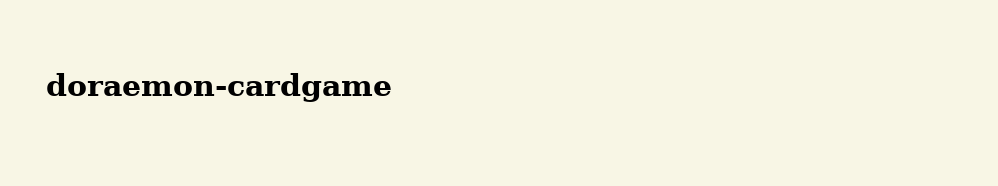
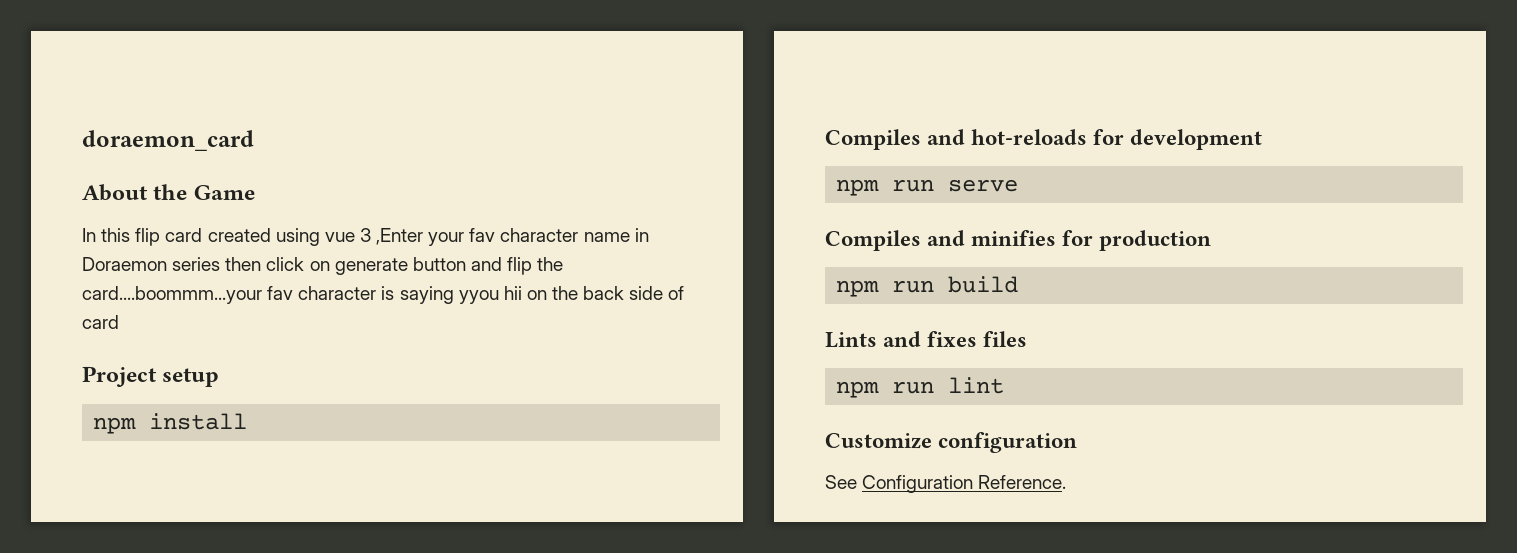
- doraemon-cardgame
+ doraemon_card
+ About the Game
+ In this flip card created using vue 3 ,Enter your fav character name in Doraemon series then click on generate button and flip the card....boommm...your fav character is saying yyou hii on the back side of card
+ Project setup
+ npm install
+ Compiles and hot-reloads for development
+ npm run serve
+ Compiles and minifies for production
+ npm run build
+ Lints and fixes files
+ npm run lint
+ Customize configuration
+ See Configuration Reference.

